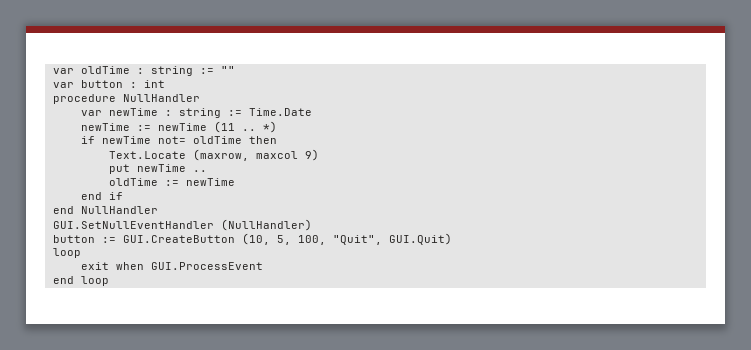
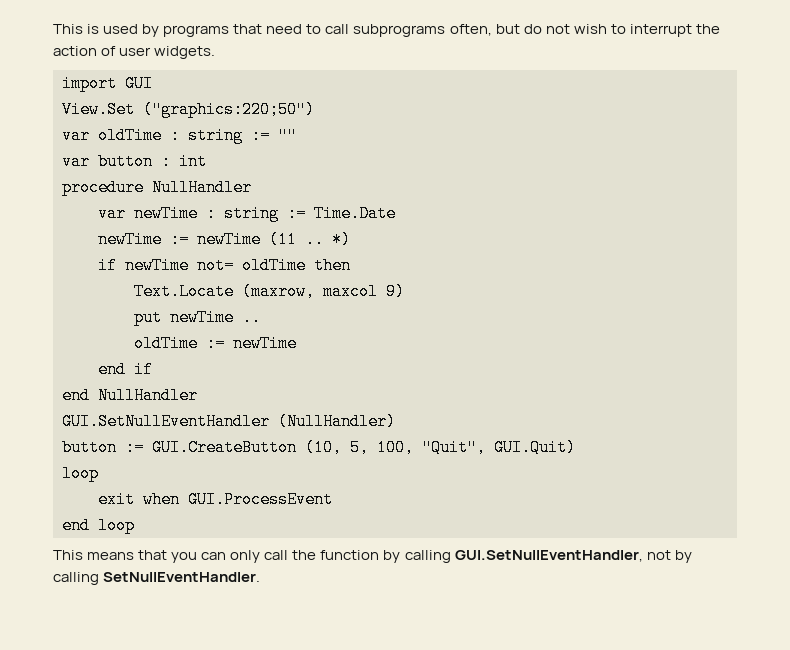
+ This is used by programs that need to call subprograms often, but do not wish to interrupt the action of user widgets.
+ import GUI
+ View.Set ("graphics:220;50")
+ This means that you can only call the function by calling GUI.SetNullEventHandler, not by calling SetNullEventHandler.

